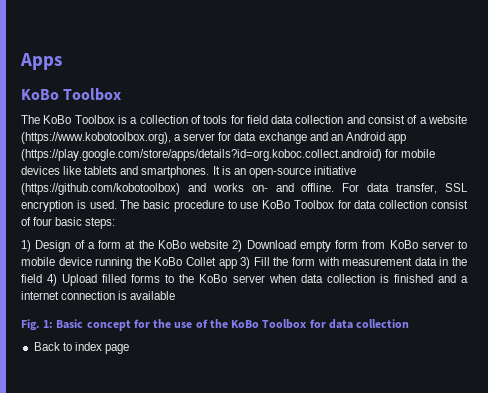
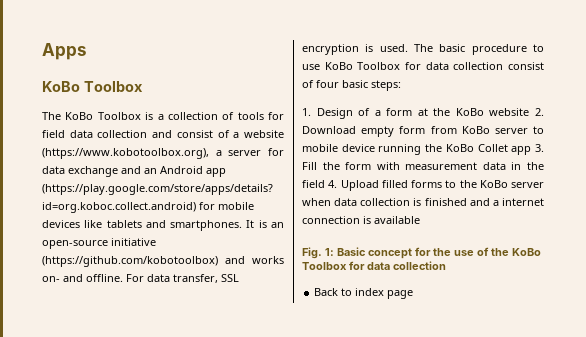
- 1) Design of a form at the KoBo website 2) Download empty form from KoBo server to mobile device running the KoBo Collet app 3) Fill the form with measurement data in the field 4) Upload filled forms to the KoBo server when data collection is finished and a internet connection is available
+ 1. Design of a form at the KoBo website 2. Download empty form from KoBo server to mobile device running the KoBo Collet app 3. Fill the form with measurement data in the field 4. Upload filled forms to the KoBo server when data collection is finished and a internet connection is available

